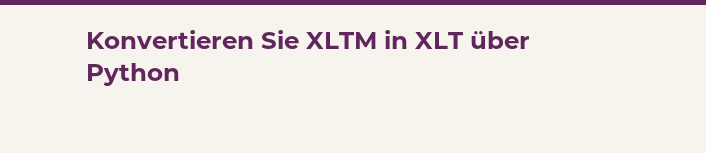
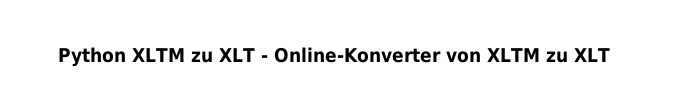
- Konvertieren Sie XLTM in XLT über Python
+ Python XLTM zu XLT - Online-Konverter von XLTM zu XLT

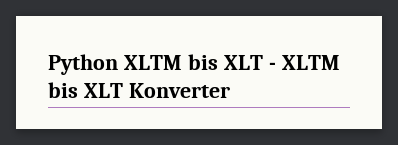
- Python XLTM zu XLT - Online-Konverter von XLTM zu XLT
+ Python XLTM bis XLT - XLTM bis XLT Konverter

